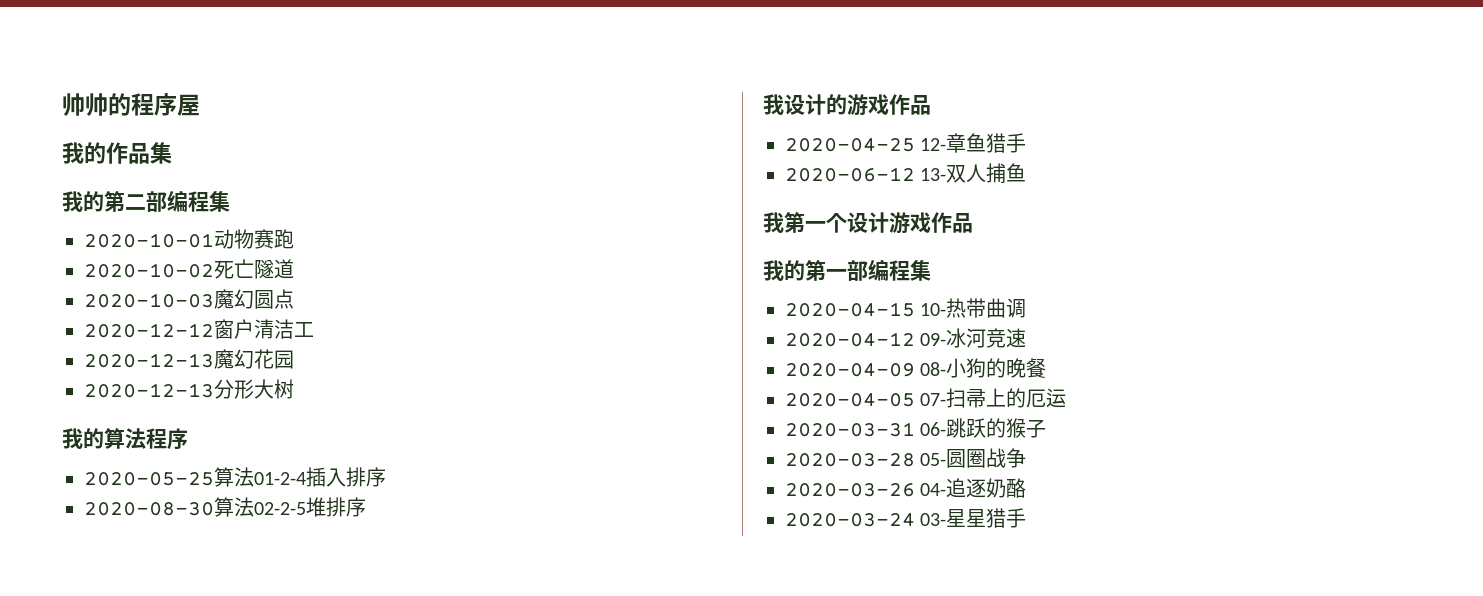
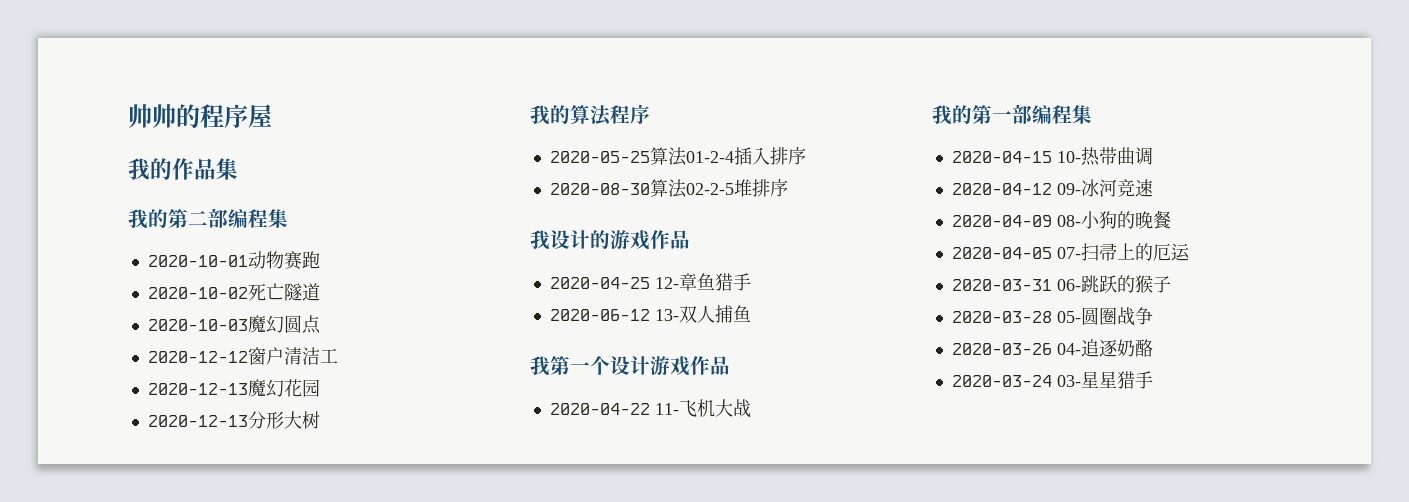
+ 2020-04-22 11-飞机大战

